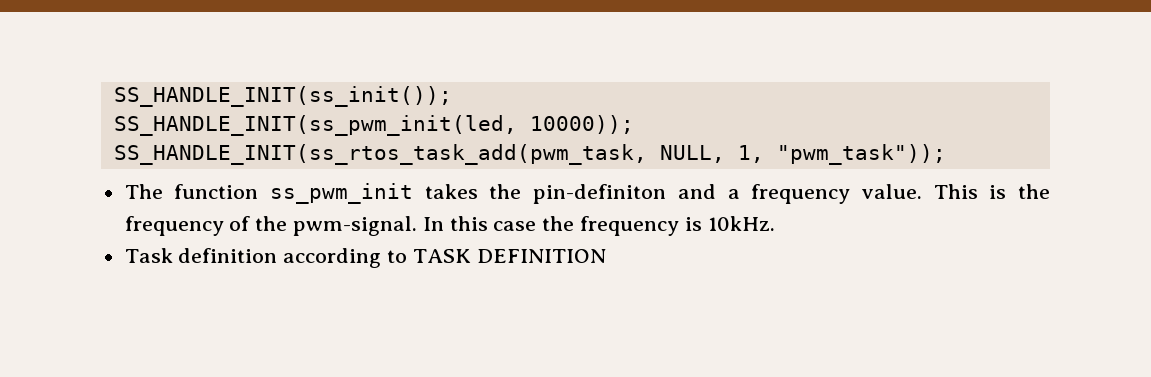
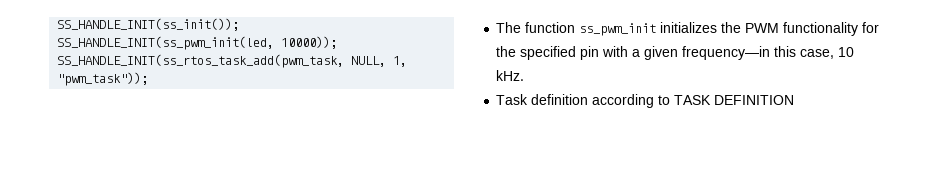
- The function ss_pwm_init takes the pin-definiton and a frequency value. This is the frequency of the pwm-signal. In this case the frequency is 10kHz.
+ The function ss_pwm_init initializes the PWM functionality for the specified pin with a given frequency—in this case, 10 kHz.

